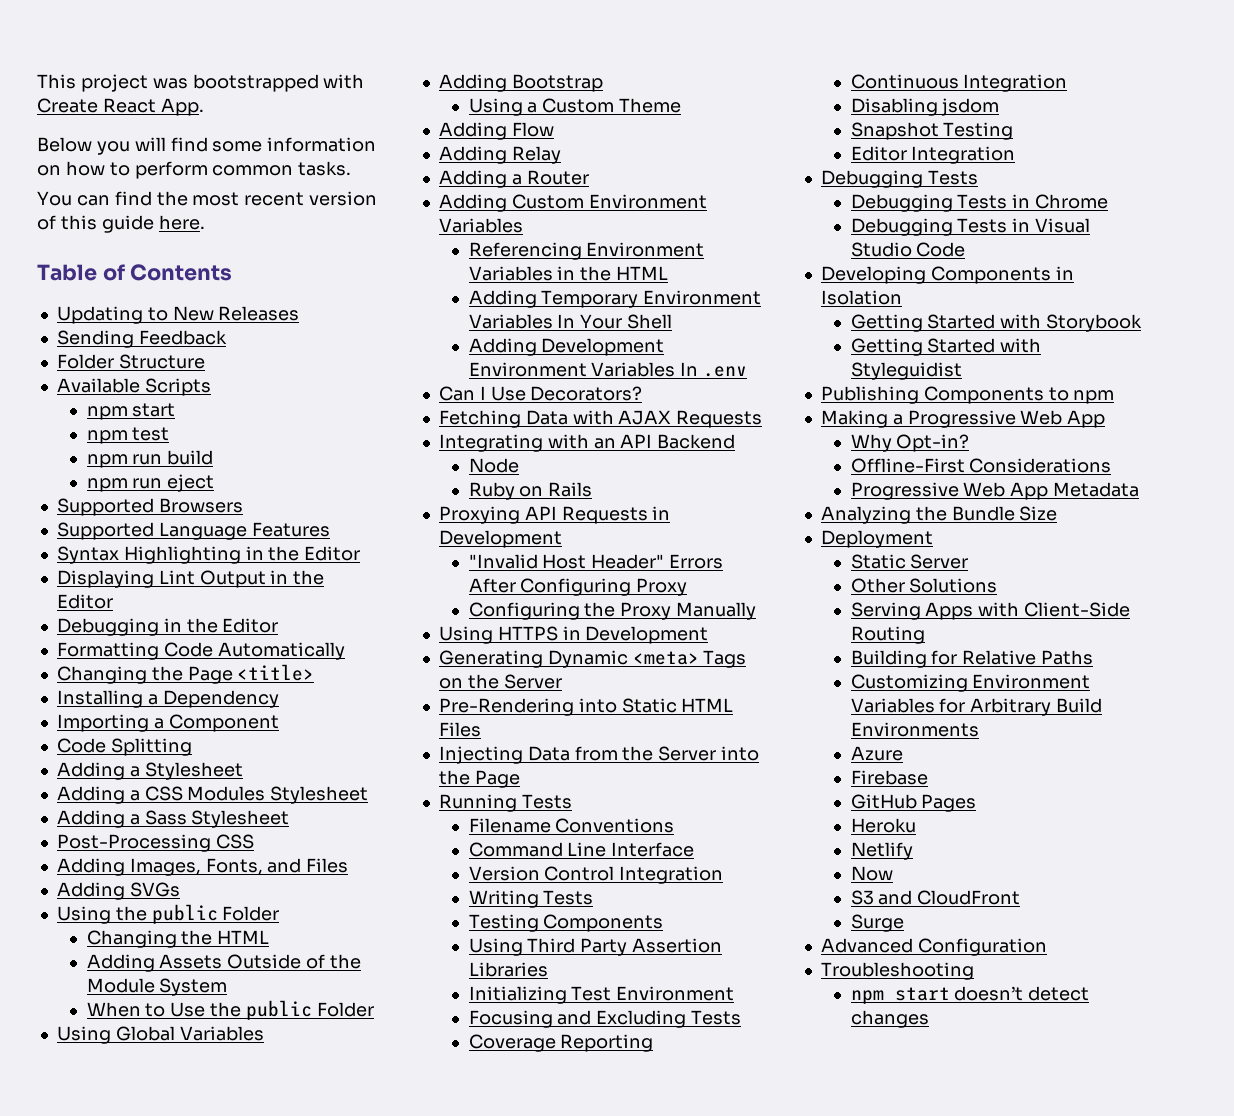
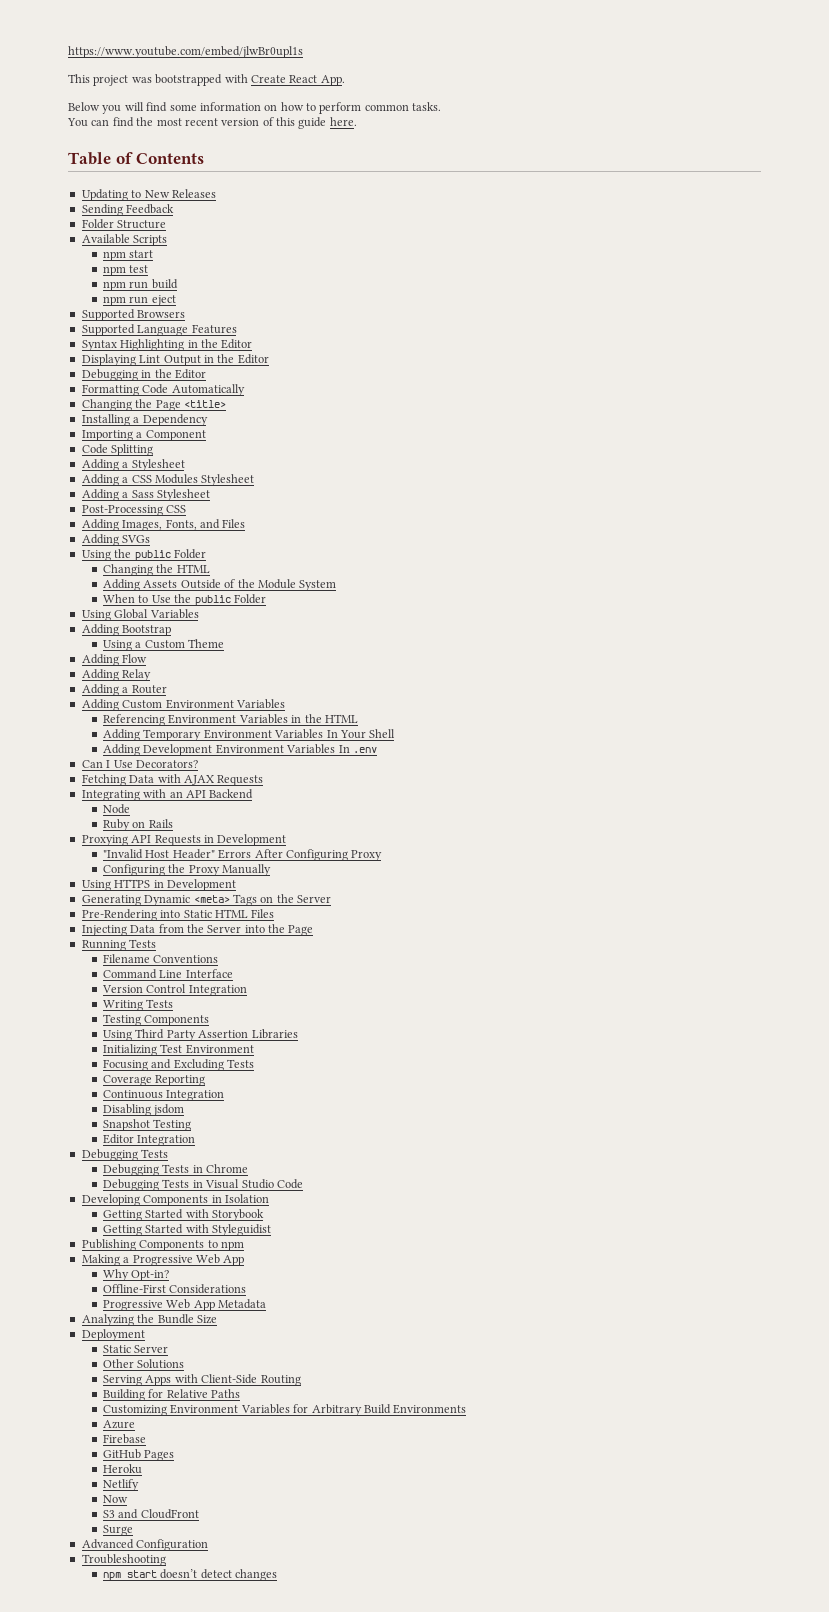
+ https://www.youtube.com/embed/jlwBr0upl1s

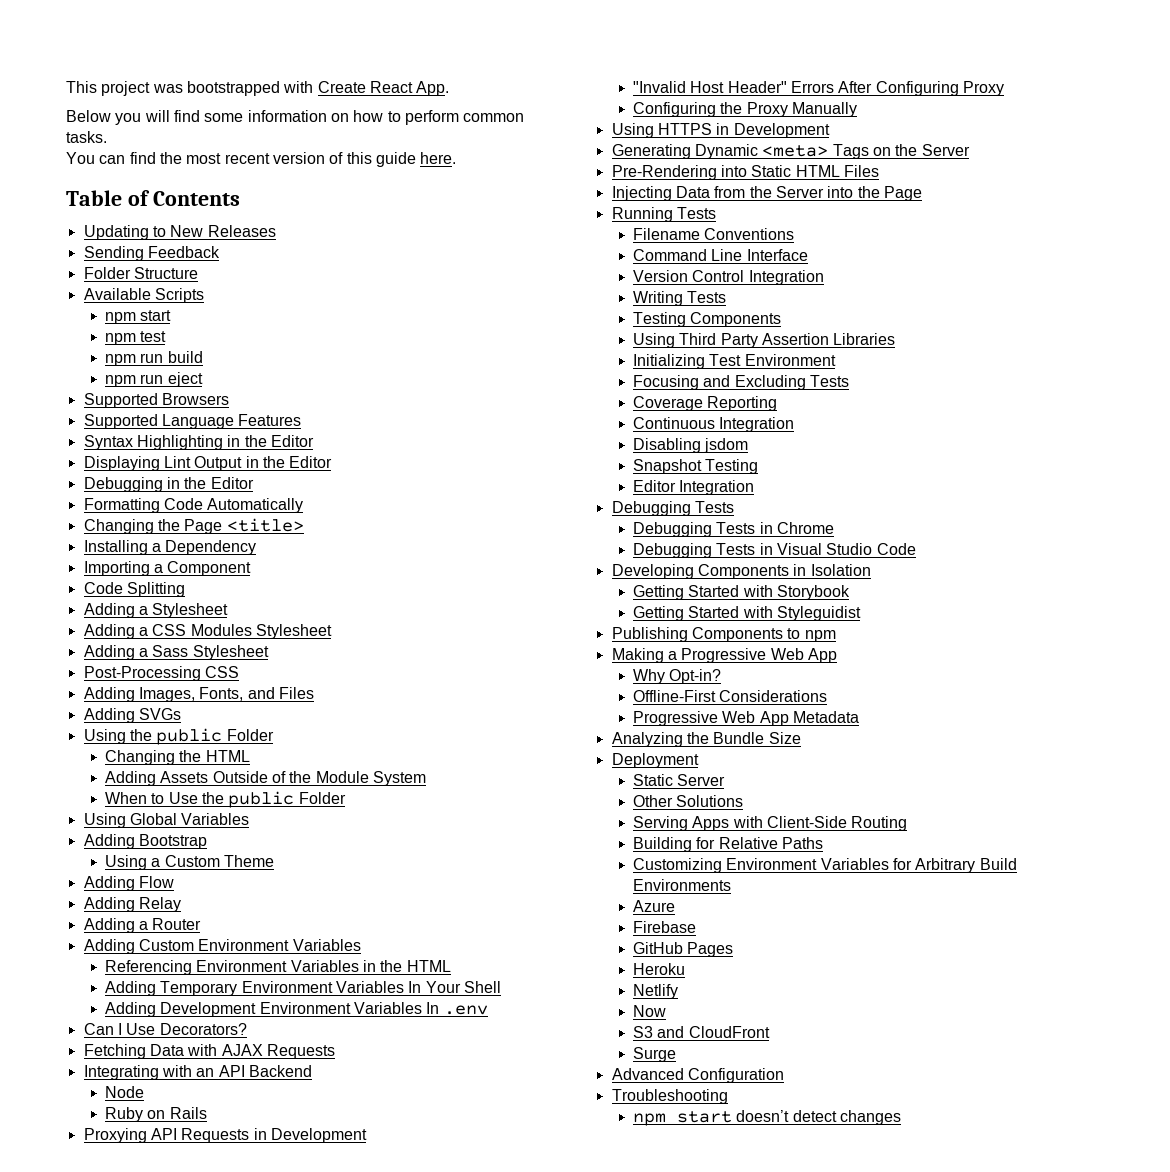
- https://www.youtube.com/embed/jlwBr0upl1s

